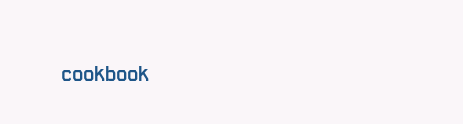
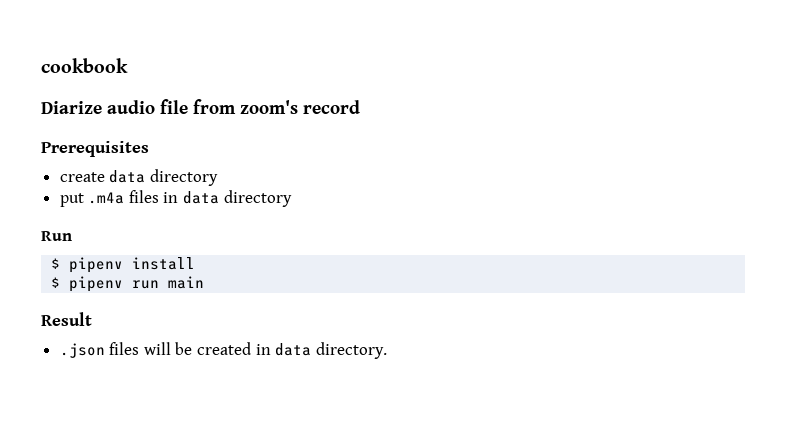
+ Diarize audio file from zoom's record
+ Prerequisites
+ create data directory
+ put .m4a files in data directory
+ Run
+ $ pipenv install
+ $ pipenv run main
+ Result
+ .json files will be created in data directory.

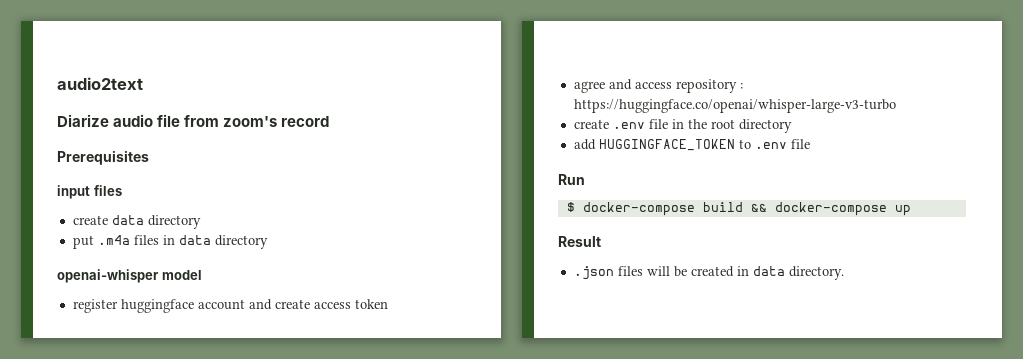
- cookbook
+ audio2text
+ input files
+ openai-whisper model
+ register huggingface account and create access token
+ agree and access repository : https://huggingface.co/openai/whisper-large-v3-turbo
+ create .env file in the root directory
+ add HUGGINGFACE_TOKEN to .env file
  Run
- $ pipenv install
- $ pipenv run main
+ $ docker-compose build && docker-compose up

